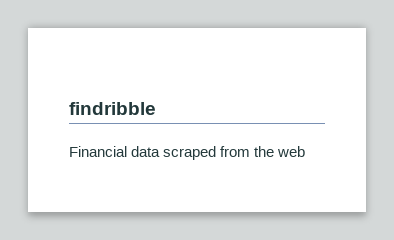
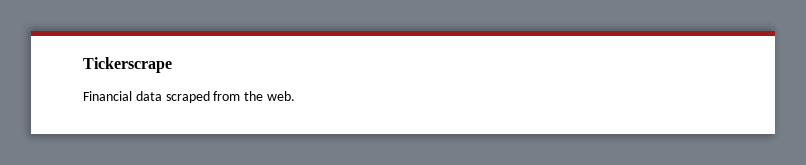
- findribble
+ Tickerscrape
- Financial data scraped from the web
+ Financial data scraped from the web.

